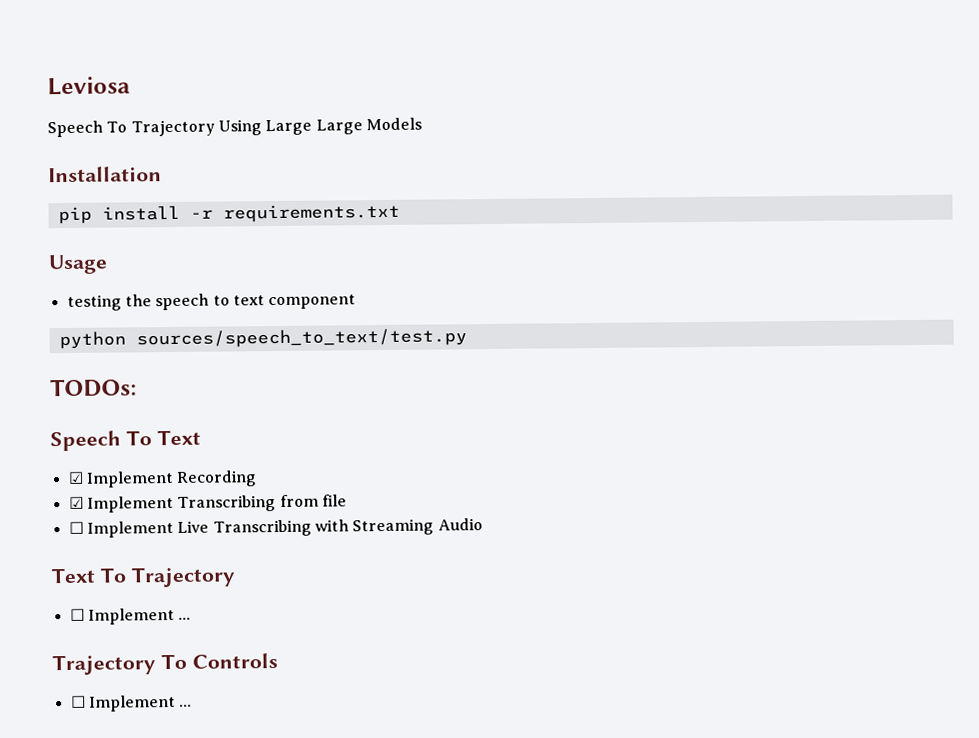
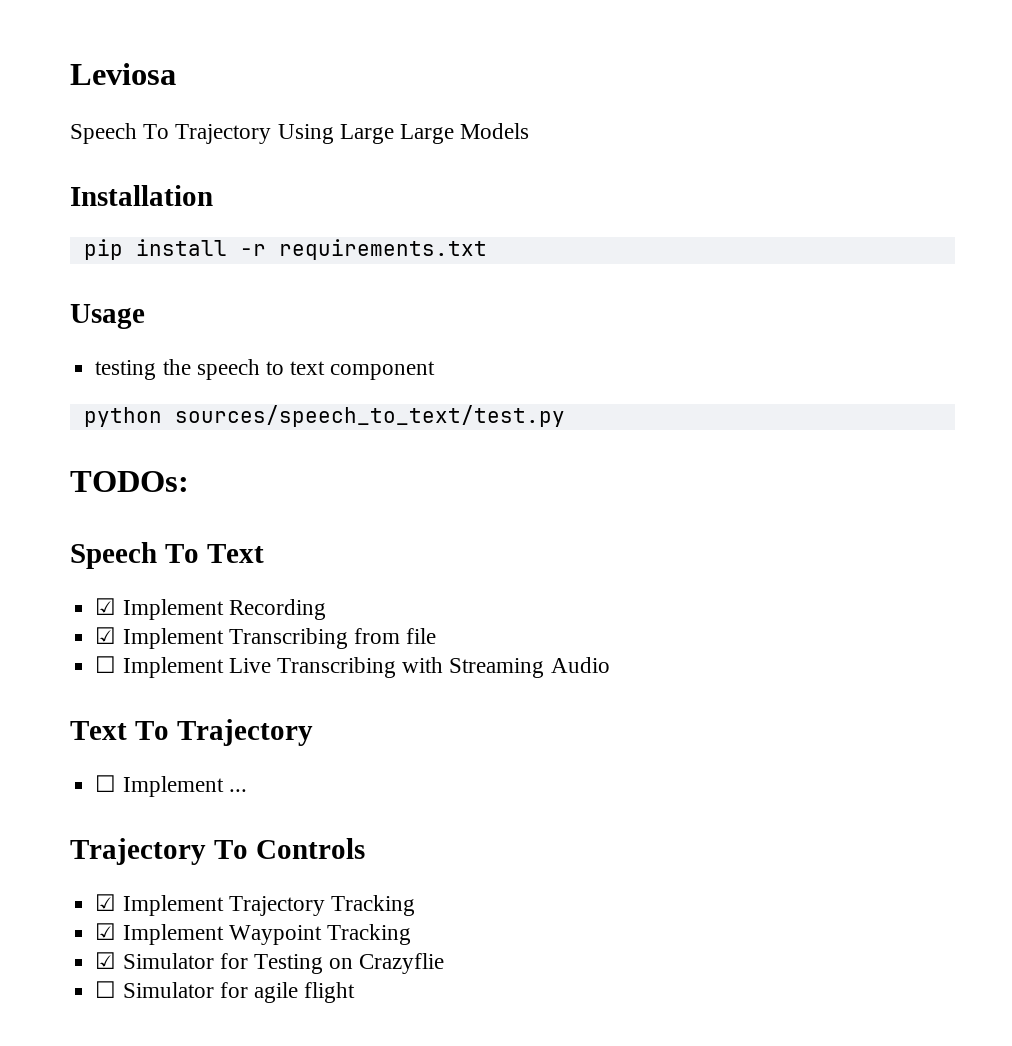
  Trajectory To Controls
- ☐ Implement ...
+ ☑ Implement Trajectory Tracking
+ ☑ Implement Waypoint Tracking
+ ☑ Simulator for Testing on Crazyflie
+ ☐ Simulator for agile flight

